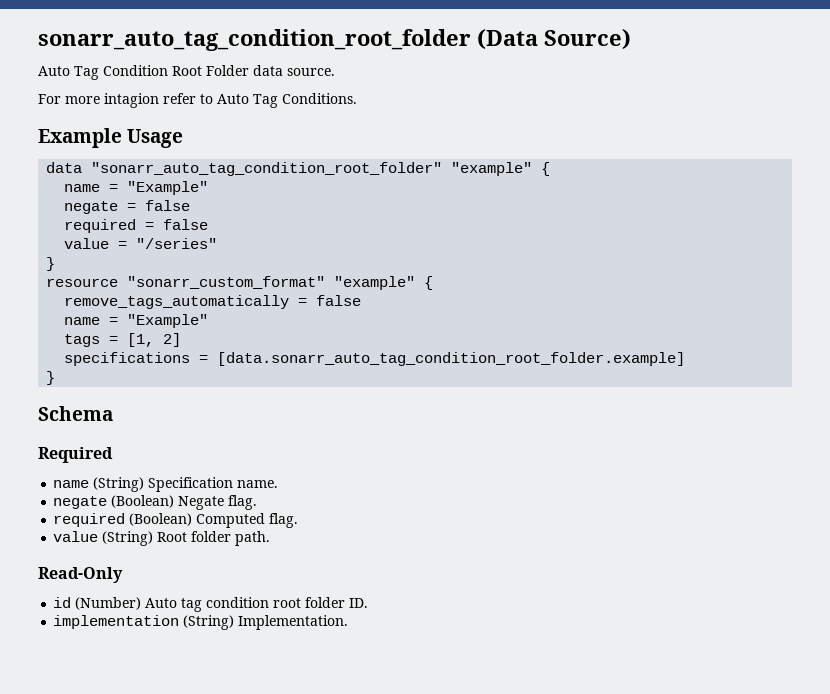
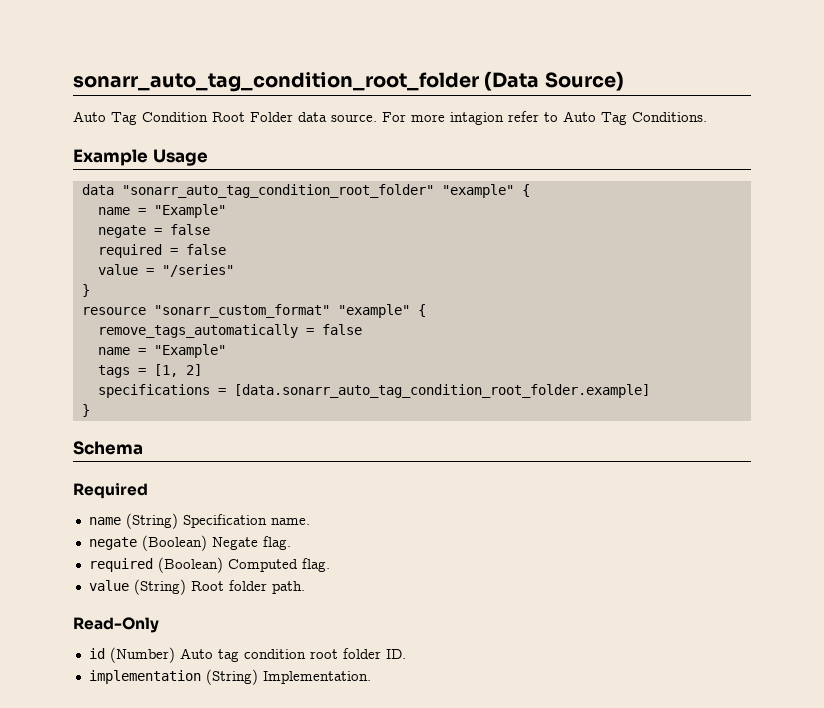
- Auto Tag Condition Root Folder data source.
- For more intagion refer to Auto Tag Conditions.
+ Auto Tag Condition Root Folder data source. For more intagion refer to Auto Tag Conditions.

